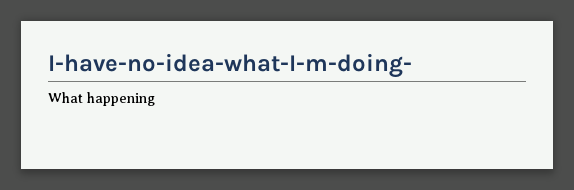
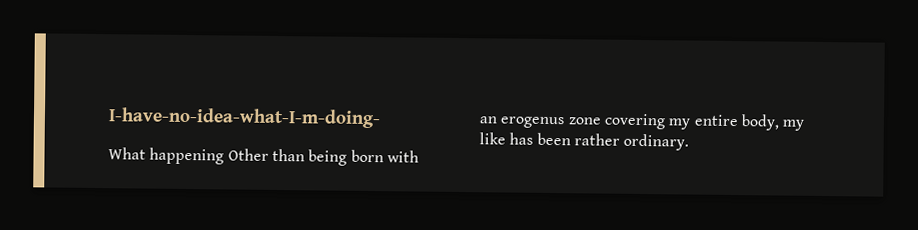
- What happening
+ What happening Other than being born with an erogenus zone covering my entire body, my like has been rather ordinary.

